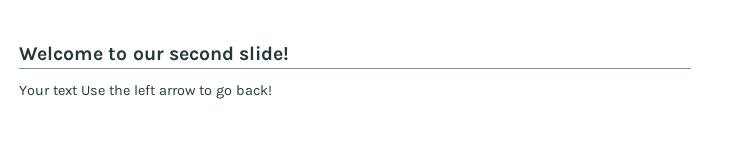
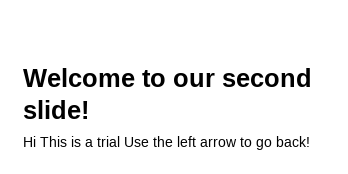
- Your text Use the left arrow to go back!
+ Hi This is a trial Use the left arrow to go back!

